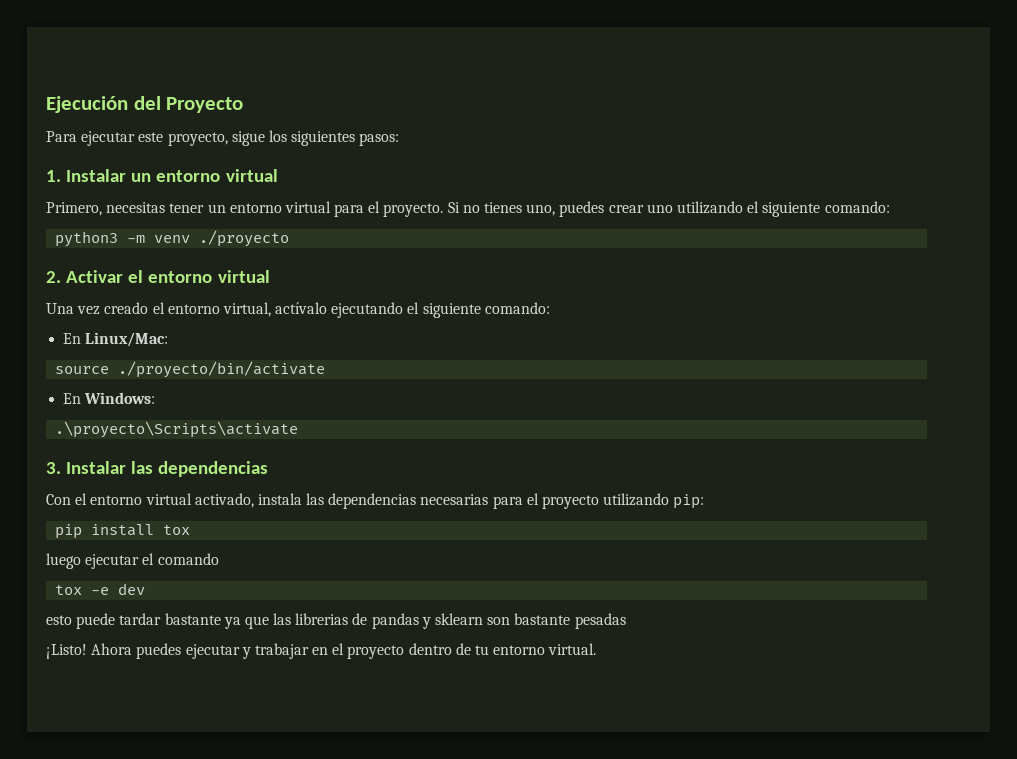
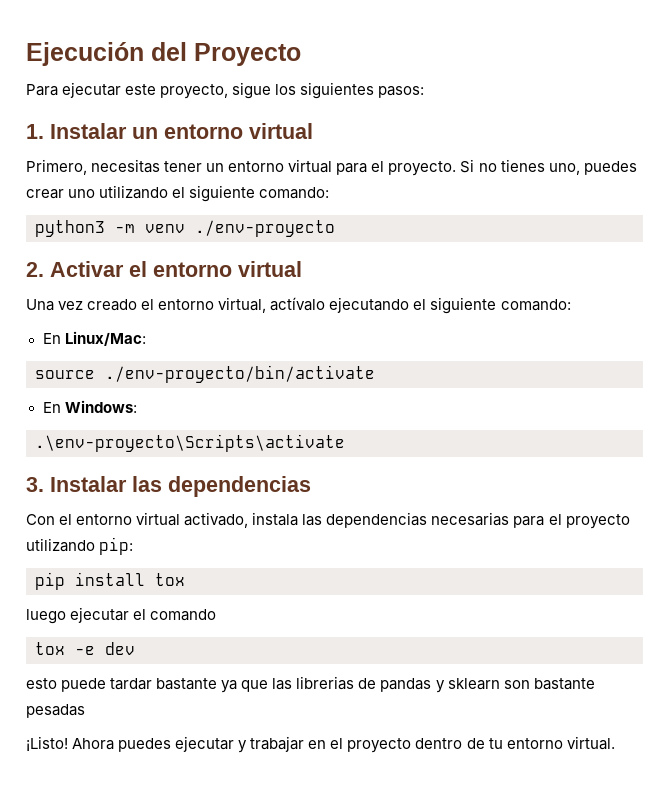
- python3 -m venv ./proyecto
+ python3 -m venv ./env-proyecto
- source ./proyecto/bin/activate
+ source ./env-proyecto/bin/activate
- .\proyecto\Scripts\activate
+ .\env-proyecto\Scripts\activate

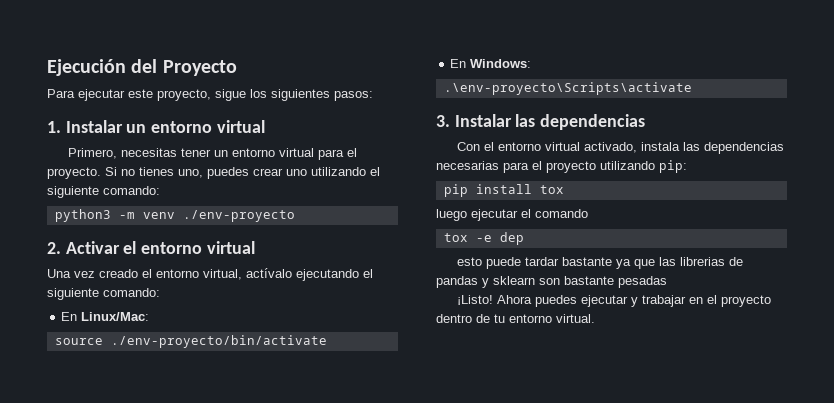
- tox -e dev
+ tox -e dep

